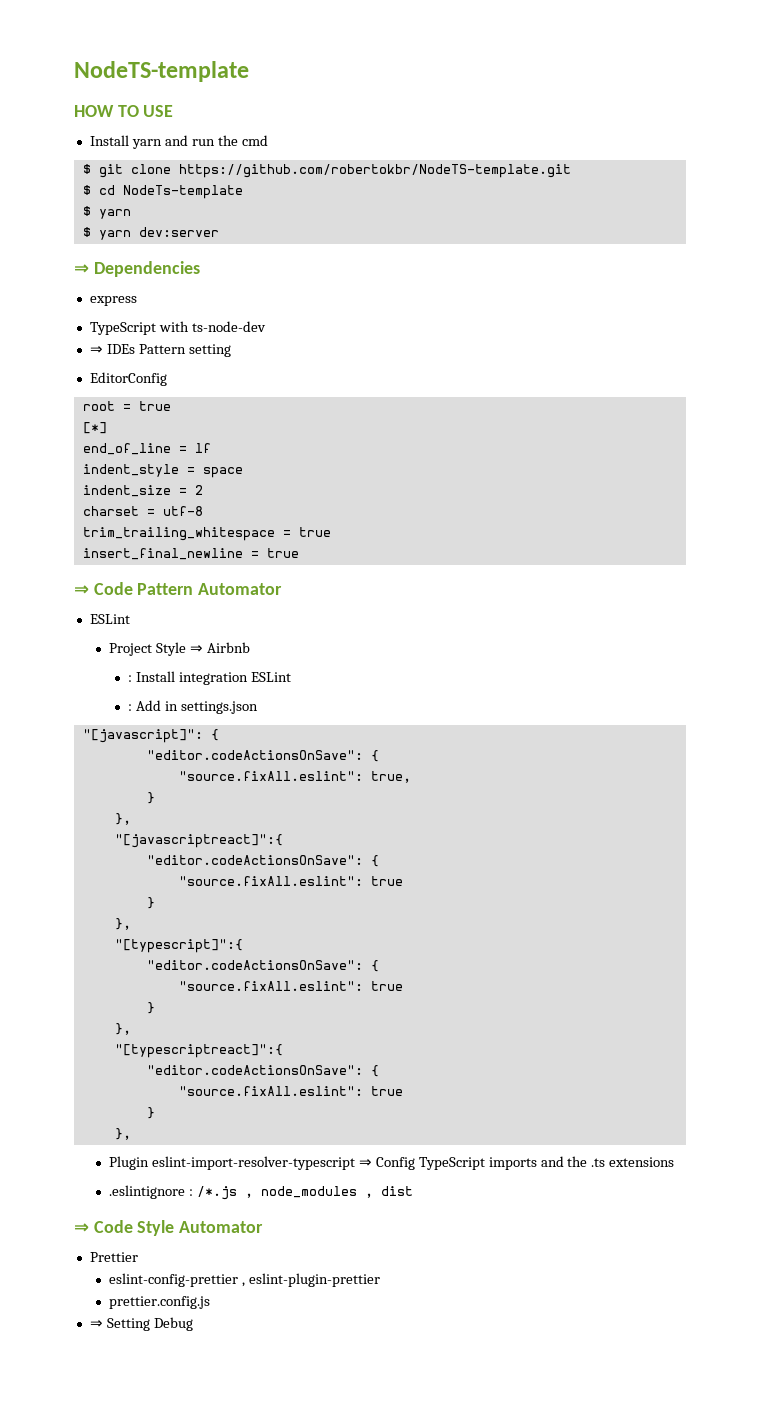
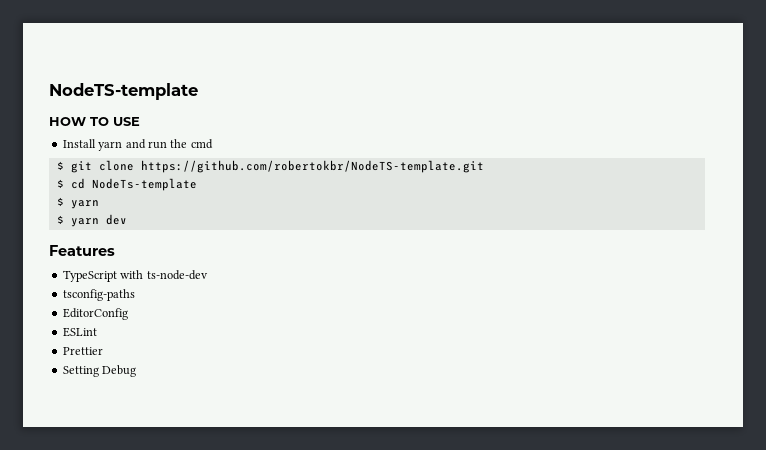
- $ yarn dev:server
- ⇒ Dependencies
- express
+ $ yarn dev
+ Features
- ⇒ IDEs Pattern setting
+ tsconfig-paths
  EditorConfig
- root = true
- [*]
- end_of_line = lf
- indent_style = space
- indent_size = 2
- charset = utf-8
- trim_trailing_whitespace = true
- insert_final_newline = true
- ⇒ Code Pattern Automator
  ESLint
- Project Style ⇒ Airbnb
- : Install integration ESLint
- : Add in settings.json
- "[javascript]": {
- "editor.codeActionsOnSave": {
- "source.fixAll.eslint": true,
- }
- },
- "[javascriptreact]":{
- "editor.codeActionsOnSave": {
- "source.fixAll.eslint": true
- }
- },
- "[typescript]":{
- "editor.codeActionsOnSave": {
- "source.fixAll.eslint": true
- }
- },
- "[typescriptreact]":{
- "editor.codeActionsOnSave": {
- "source.fixAll.eslint": true
- }
- },
- Plugin eslint-import-resolver-typescript ⇒ Config TypeScript imports and the .ts extensions
- .eslintignore : /*.js , node_modules , dist
- ⇒ Code Style Automator
  Prettier
- eslint-config-prettier , eslint-plugin-prettier
- prettier.config.js
- ⇒ Setting Debug
+ Setting Debug

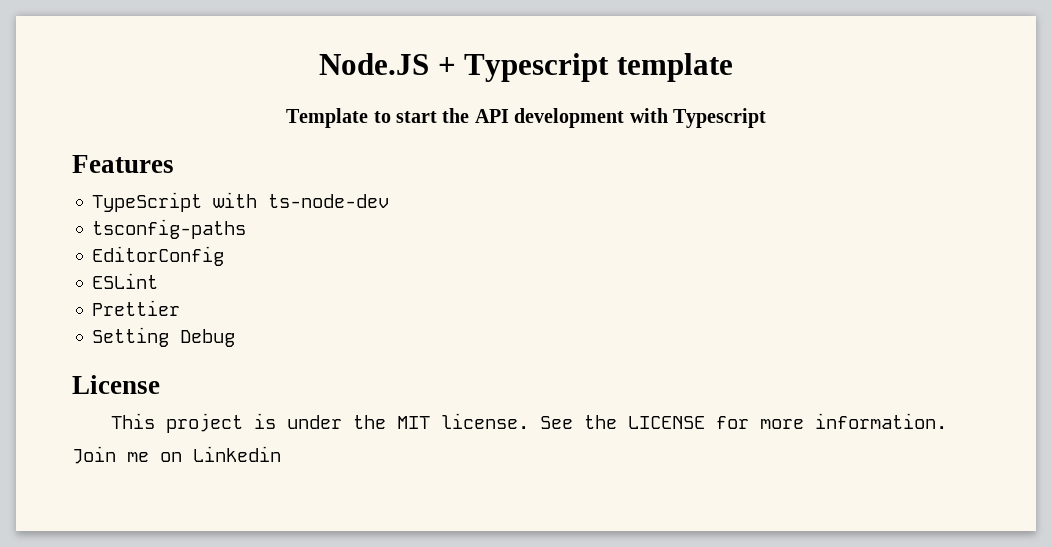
- NodeTS-template
- HOW TO USE
- Install yarn and run the cmd
- $ git clone https://github.com/robertokbr/NodeTS-template.git
- $ cd NodeTs-template
- $ yarn
- $ yarn dev
+ Node.JS + Typescript template
+ Template to start the API development with Typescript
+ License
+ This project is under the MIT license. See the LICENSE for more information.
+ Join me on Linkedin

